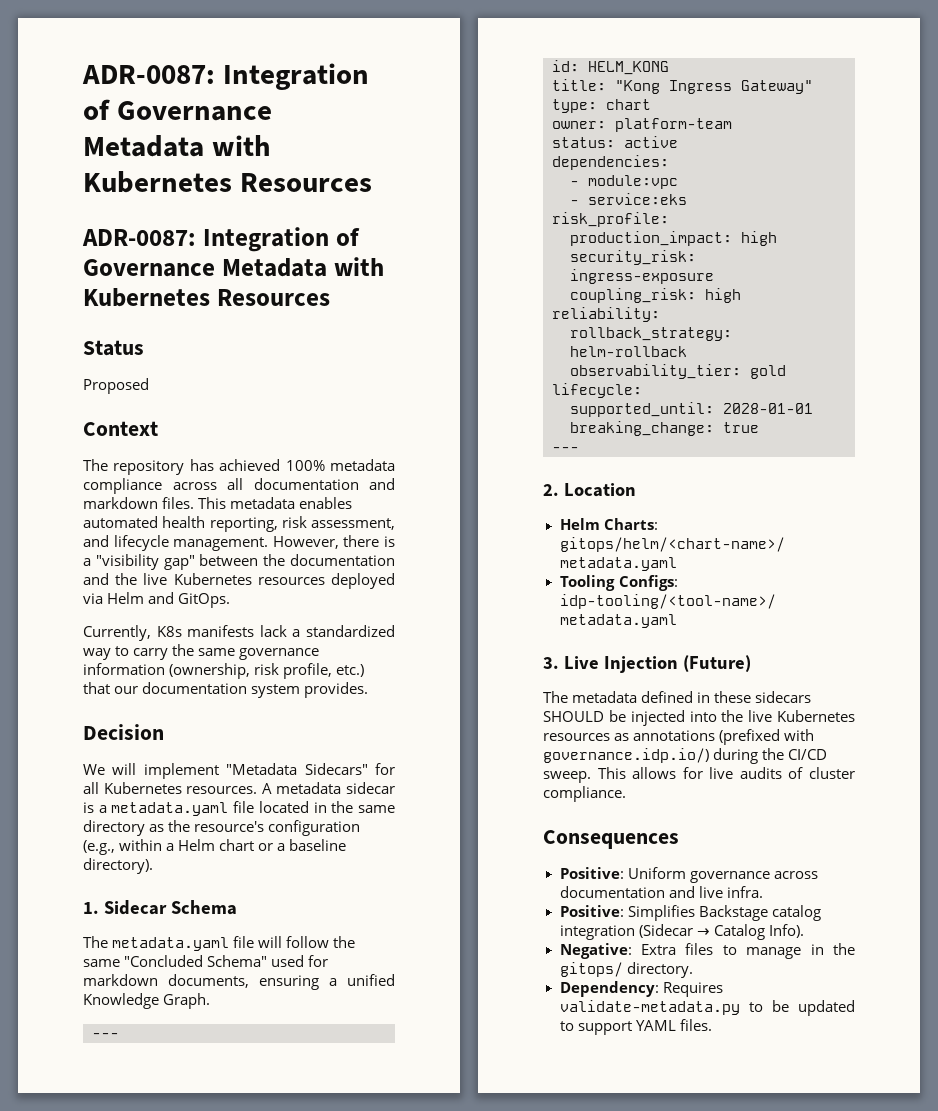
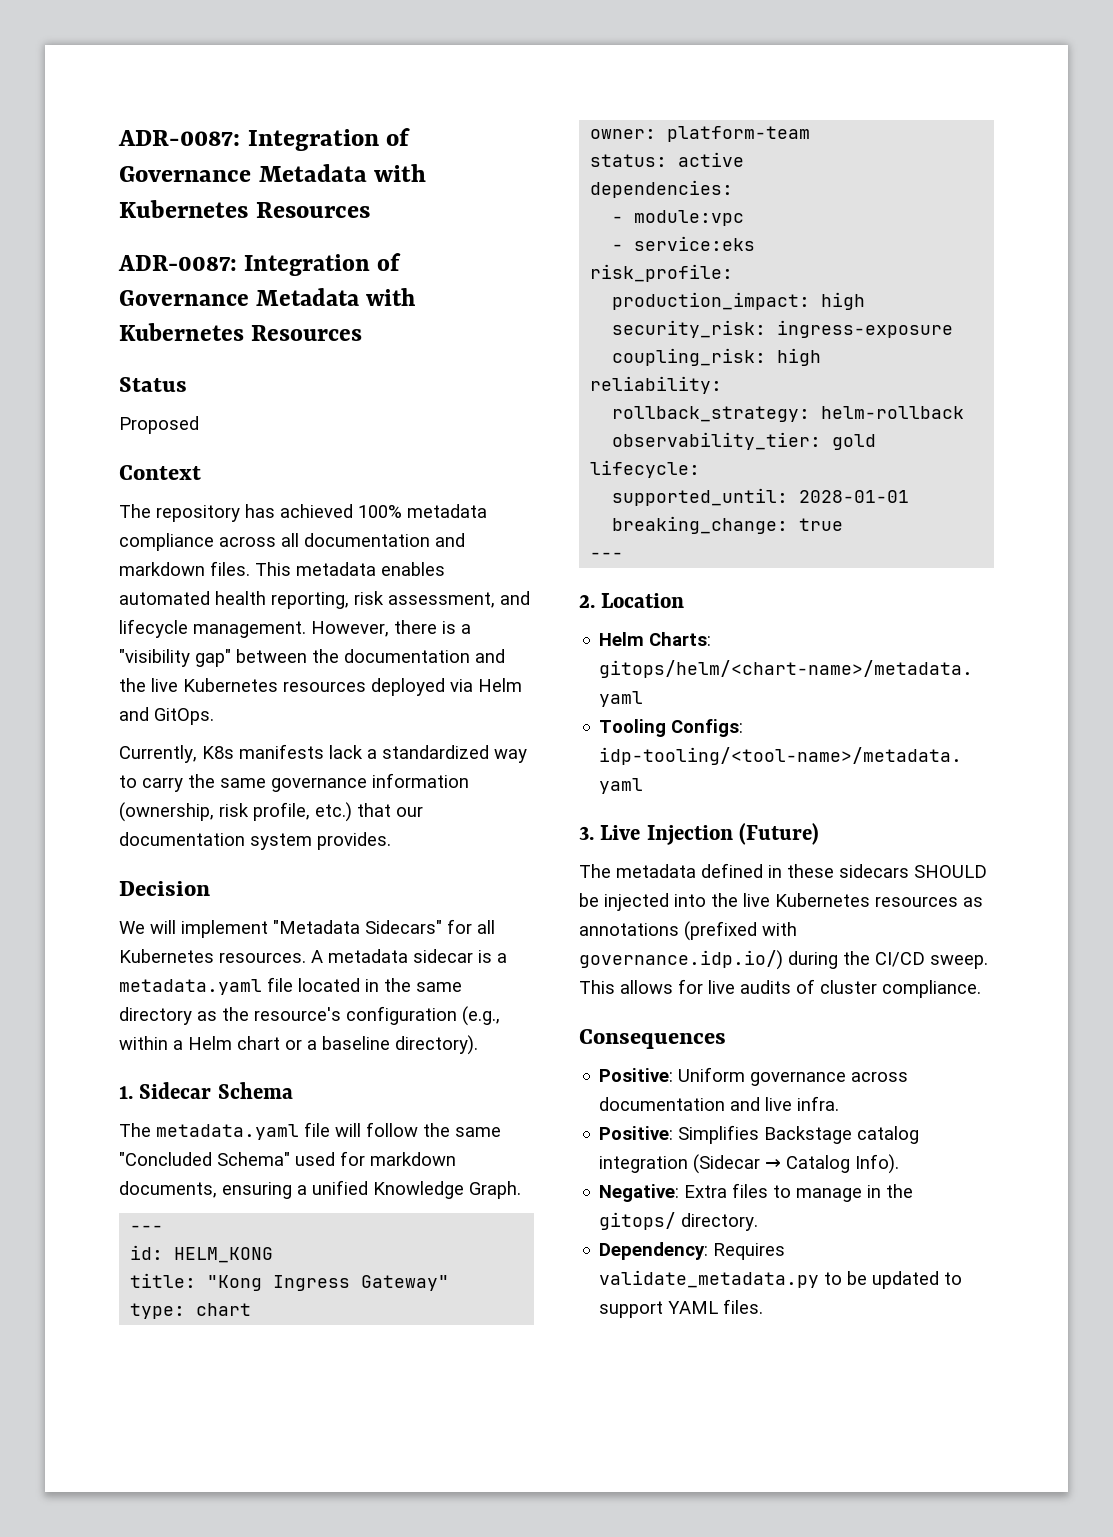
- Dependency: Requires validate-metadata.py to be updated to support YAML files.
+ Dependency: Requires validate_metadata.py to be updated to support YAML files.

